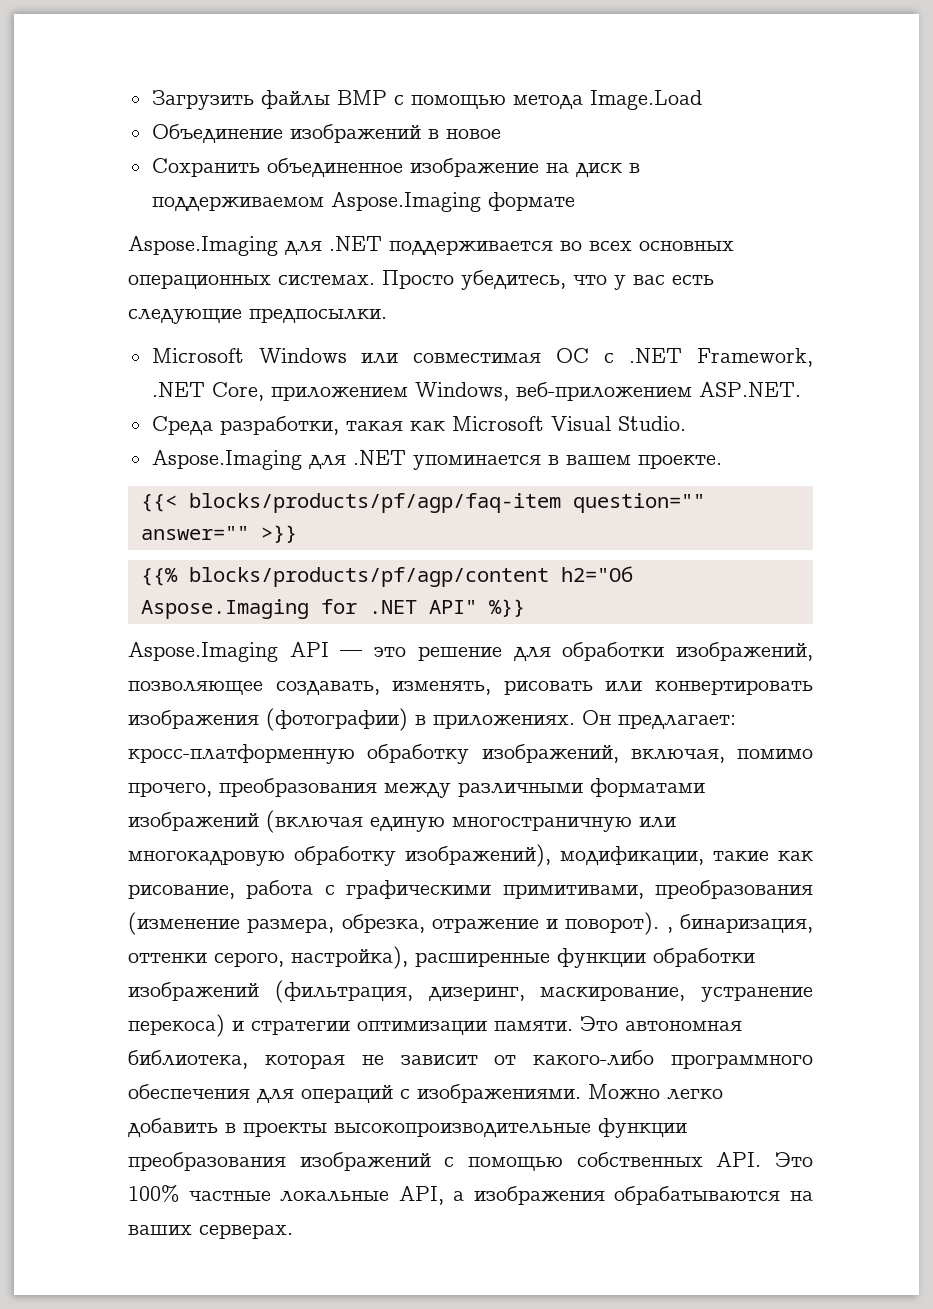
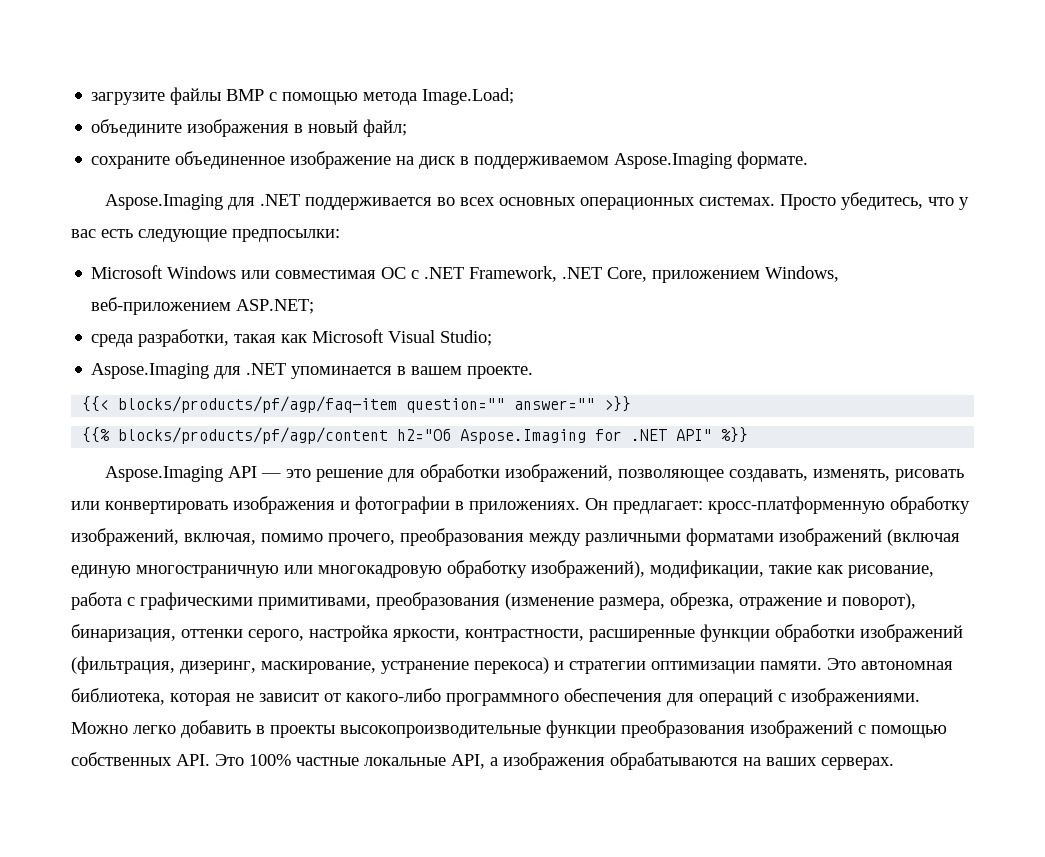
- Загрузить файлы BMP с помощью метода Image.Load
- Объединение изображений в новое
- Сохранить объединенное изображение на диск в поддерживаемом Aspose.Imaging формате
+ загрузите файлы BMP с помощью метода Image.Load;
+ объедините изображения в новый файл;
+ сохраните объединенное изображение на диск в поддерживаемом Aspose.Imaging формате.
- Просто убедитесь, что у вас есть следующие предпосылки.
+ Просто убедитесь, что у вас есть следующие предпосылки:
- Microsoft Windows или совместимая ОС с .NET Framework, .NET Core, приложением Windows, веб-приложением ASP.NET.
- Среда разработки, такая как Microsoft Visual Studio.
+ Microsoft Windows или совместимая ОС с .NET Framework, .NET Core, приложением Windows, веб-приложением ASP.NET;
+ среда разработки, такая как Microsoft Visual Studio;
- Aspose.Imaging API — это решение для обработки изображений, позволяющее создавать, изменять, рисовать или конвертировать изображения (фотографии) в приложениях.
+ Aspose.Imaging API — это решение для обработки изображений, позволяющее создавать, изменять, рисовать или конвертировать изображения и фотографии в приложениях.
- Он предлагает: кросс-платформенную обработку изображений, включая, помимо прочего, преобразования между различными форматами изображений (включая единую многостраничную или многокадровую обработку изображений), модификации, такие как рисование, работа с графическими примитивами, преобразования (изменение размера, обрезка, отражение и поворот). , бинаризация, оттенки серого, настройка), расширенные функции обработки изображений (фильтрация, дизеринг, маскирование, устранение перекоса) и стратегии оптимизации памяти.
+ Он предлагает: кросс-платформенную обработку изображений, включая, помимо прочего, преобразования между различными форматами изображений (включая единую многостраничную или многокадровую обработку изображений), модификации, такие как рисование, работа с графическими примитивами, преобразования (изменение размера, обрезка, отражение и поворот), бинаризация, оттенки серого, настройка яркости, контрастности, расширенные функции обработки изображений (фильтрация, дизеринг, маскирование, устранение перекоса) и стратегии оптимизации памяти.

